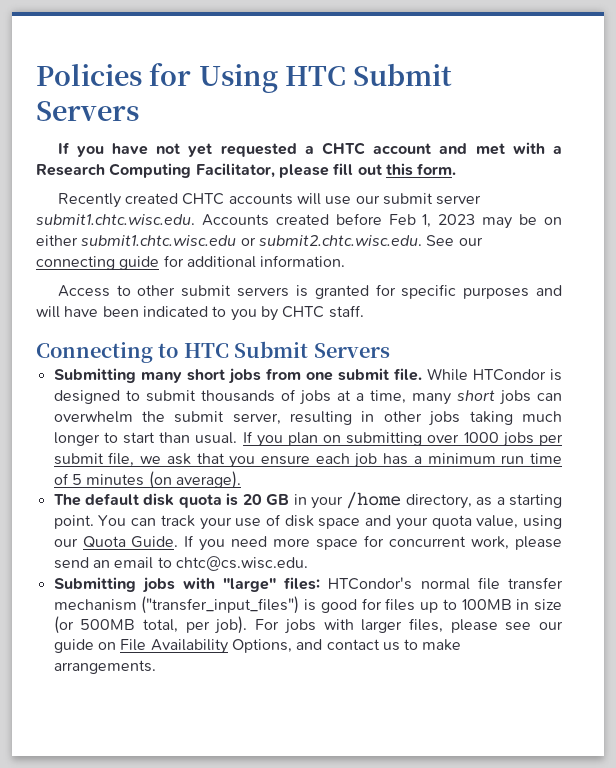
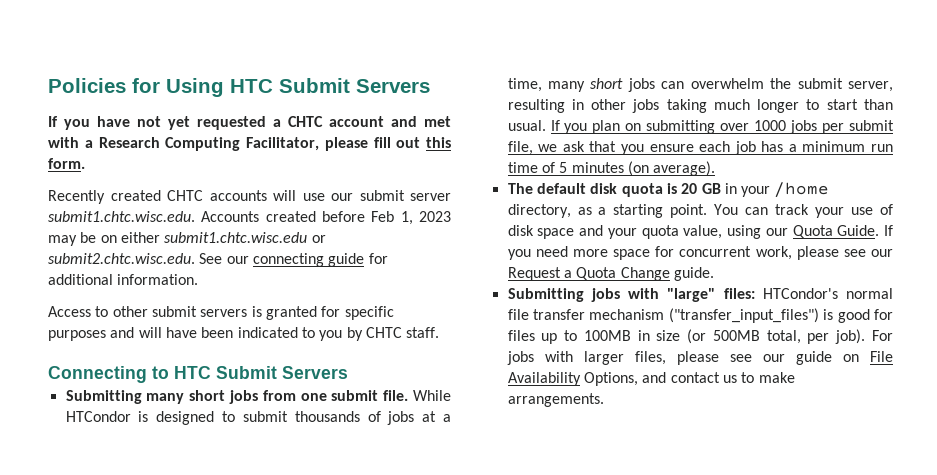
- If you need more space for concurrent work, please send an email to chtc@cs.wisc.edu.
+ If you need more space for concurrent work, please see our Request a Quota Change guide.

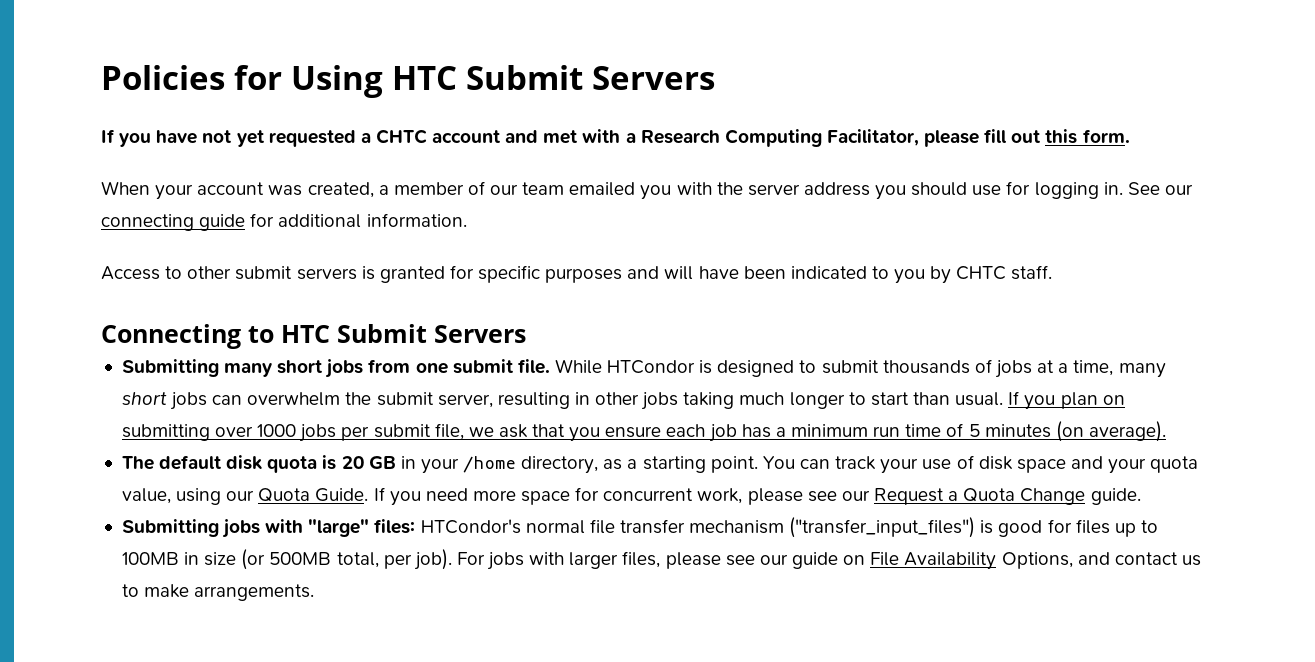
- Recently created CHTC accounts will use our submit server submit1.chtc.wisc.edu. Accounts created before Feb 1, 2023 may be on either submit1.chtc.wisc.edu or submit2.chtc.wisc.edu. See our connecting guide for additional information.
+ When your account was created, a member of our team emailed you with the server address you should use for logging in. See our connecting guide for additional information.

